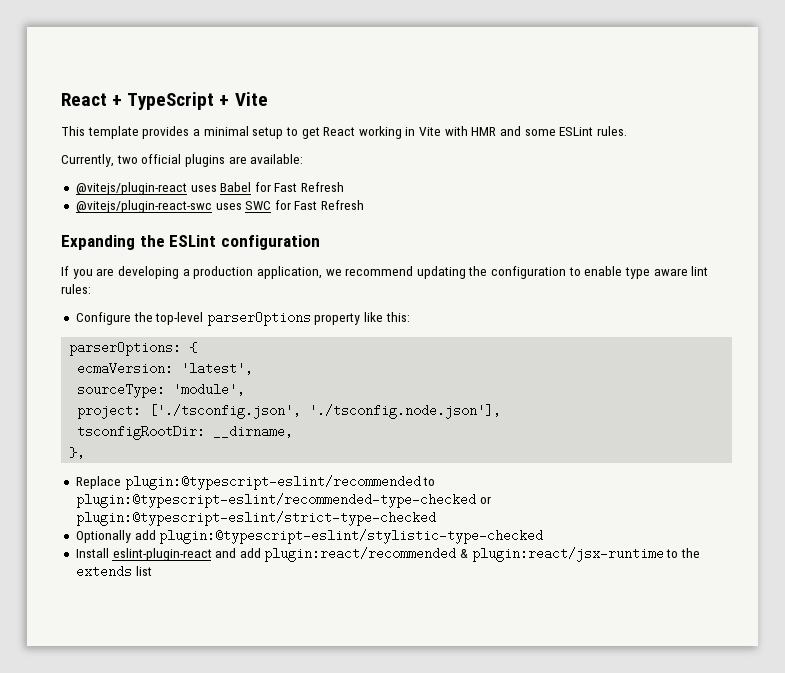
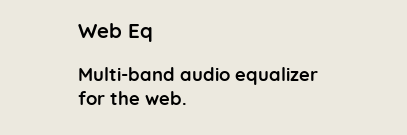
- React + TypeScript + Vite
- This template provides a minimal setup to get React working in Vite with HMR and some ESLint rules.
- Currently, two official plugins are available:
- @vitejs/plugin-react uses Babel for Fast Refresh
- @vitejs/plugin-react-swc uses SWC for Fast Refresh
- Expanding the ESLint configuration
- If you are developing a production application, we recommend updating the configuration to enable type aware lint rules:
- Configure the top-level parserOptions property like this:
- parserOptions: {
- ecmaVersion: 'latest',
- sourceType: 'module',
- project: ['./tsconfig.json', './tsconfig.node.json'],
- tsconfigRootDir: __dirname,
- },
- Replace plugin:@typescript-eslint/recommended to plugin:@typescript-eslint/recommended-type-checked or plugin:@typescript-eslint/strict-type-checked
- Optionally add plugin:@typescript-eslint/stylistic-type-checked
- Install eslint-plugin-react and add plugin:react/recommended & plugin:react/jsx-runtime to the extends list
+ Web Eq
+ Multi-band audio equalizer for the web.

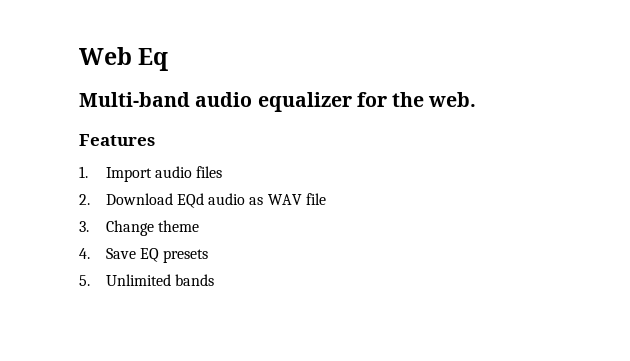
+ Features
+ 1. Import audio files
+ 2. Download EQd audio as WAV file
+ 3. Change theme
+ 4. Save EQ presets
+ 5. Unlimited bands

